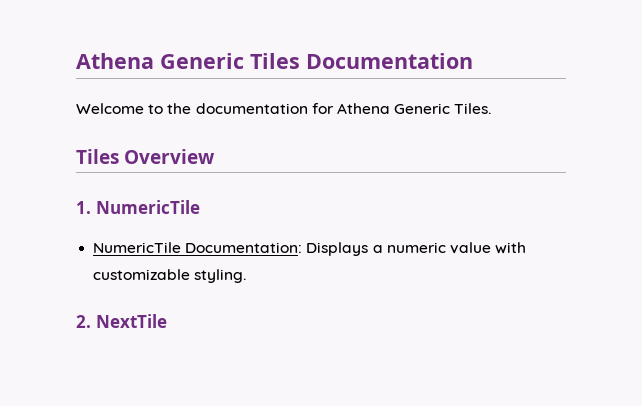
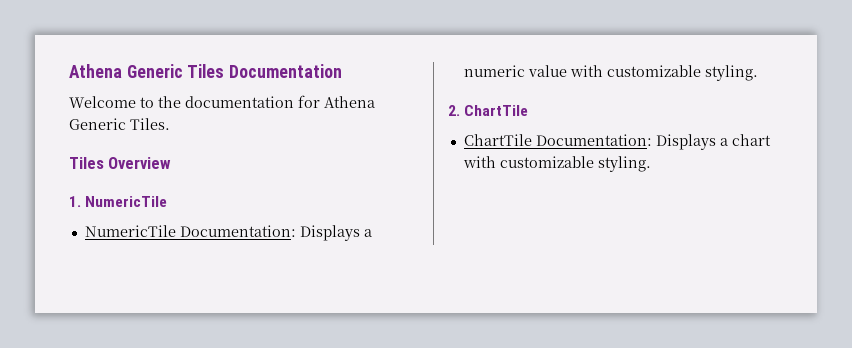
- 2. NextTile
+ 2. ChartTile
+ ChartTile Documentation: Displays a chart with customizable styling.

